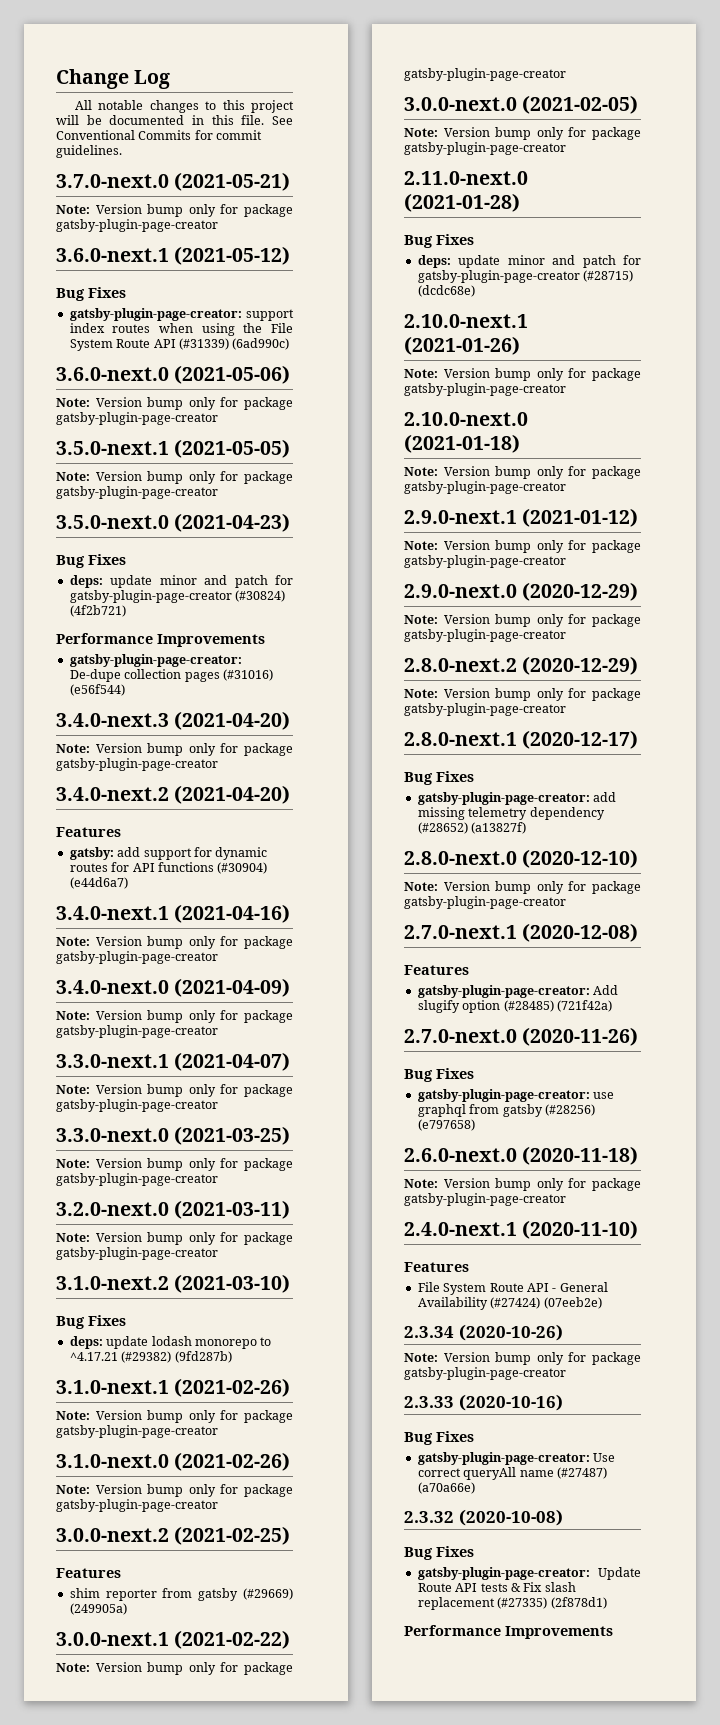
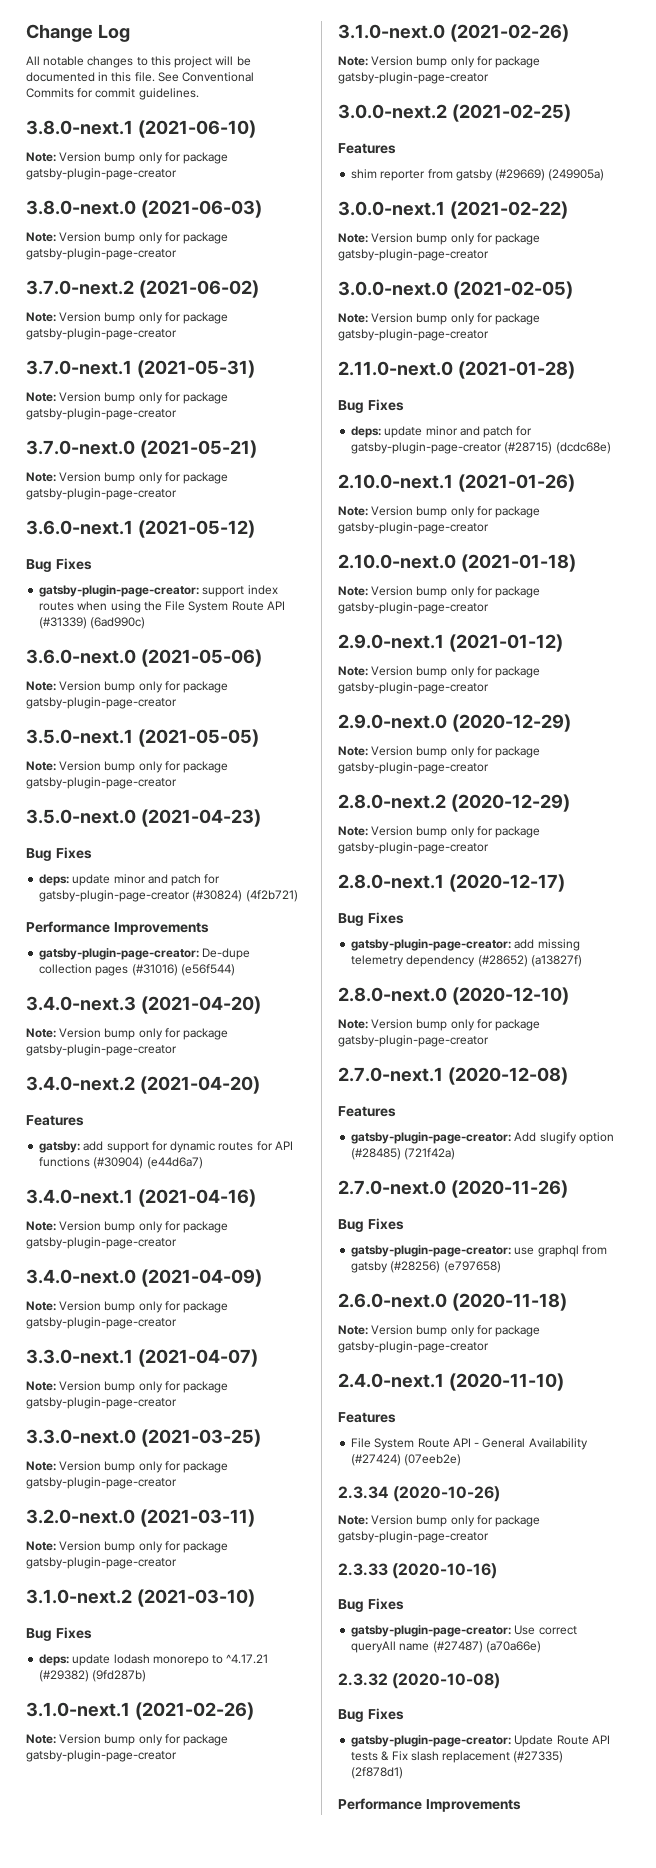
+ 3.8.0-next.1 (2021-06-10)
+ Note: Version bump only for package gatsby-plugin-page-creator
+ 3.8.0-next.0 (2021-06-03)
+ Note: Version bump only for package gatsby-plugin-page-creator
+ 3.7.0-next.2 (2021-06-02)
+ Note: Version bump only for package gatsby-plugin-page-creator
+ 3.7.0-next.1 (2021-05-31)
+ Note: Version bump only for package gatsby-plugin-page-creator

